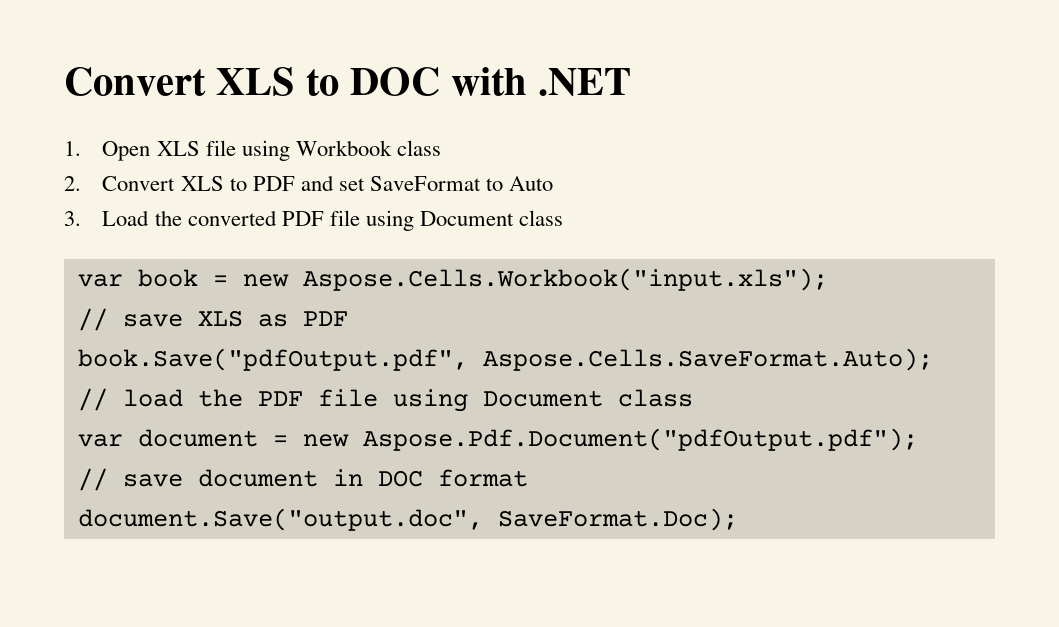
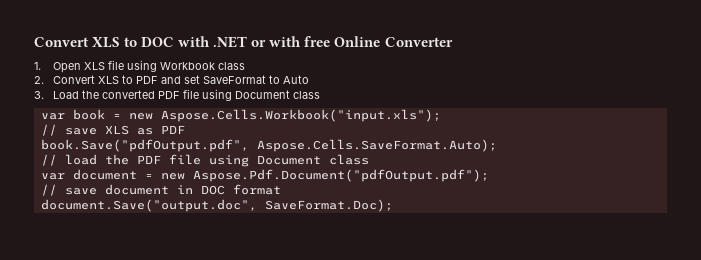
- Convert XLS to DOC with .NET
+ Convert XLS to DOC with .NET or with free Online Converter

